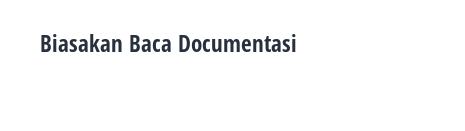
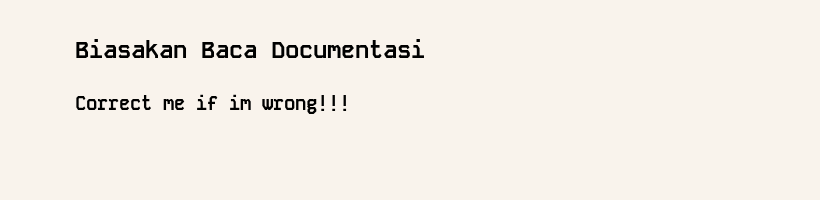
+ Correct me if im wrong!!!

